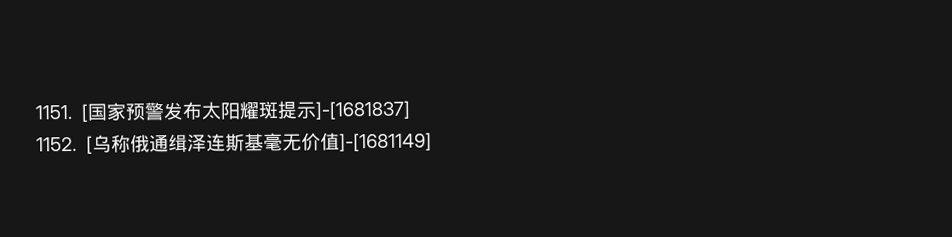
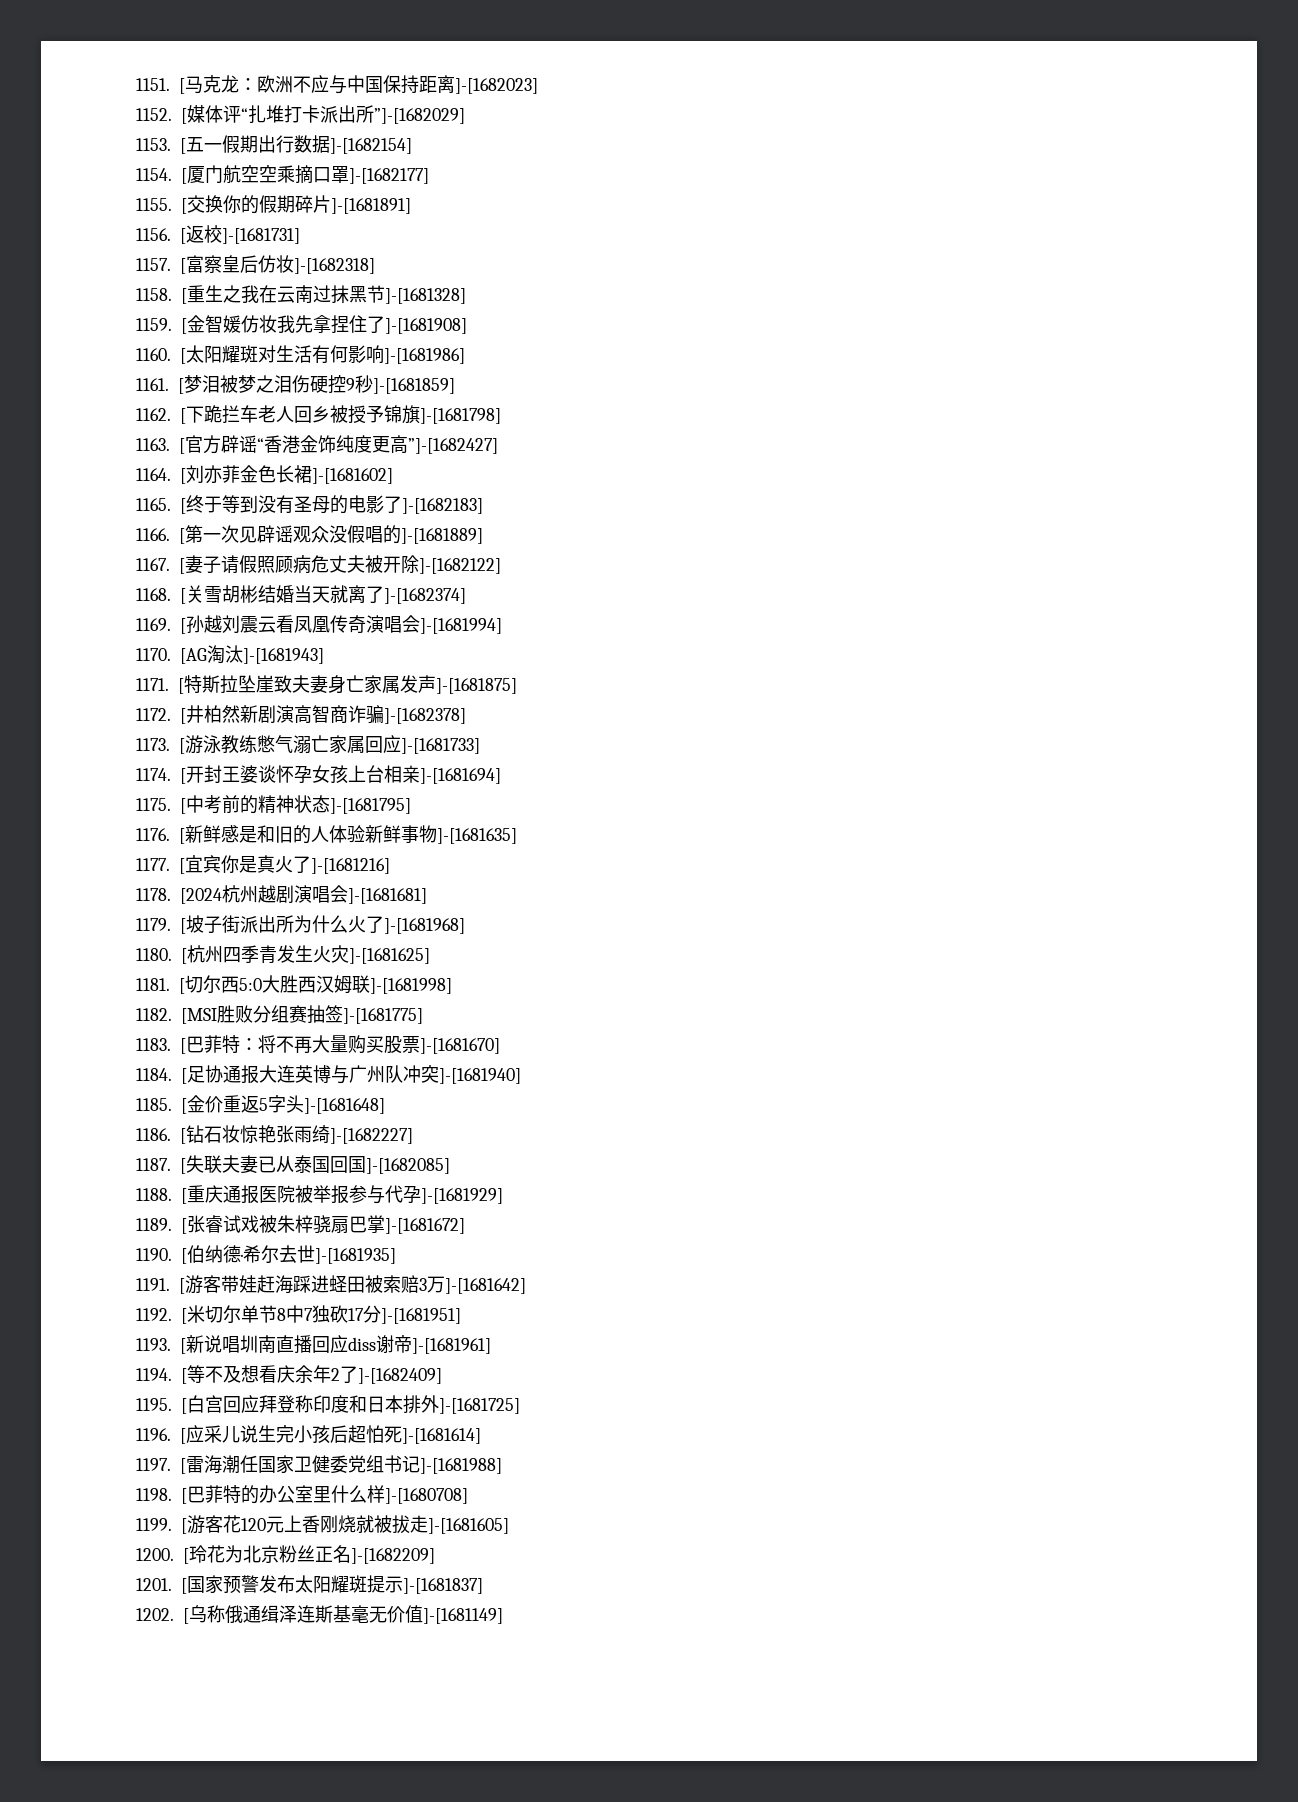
- [国家预警发布太阳耀斑提示]-[1681837]
+ [马克龙：欧洲不应与中国保持距离]-[1682023]
+ 1152. [媒体评“扎堆打卡派出所”]-[1682029]
+ 1153. [五一假期出行数据]-[1682154]
+ 1154. [厦门航空空乘摘口罩]-[1682177]
+ 1155. [交换你的假期碎片]-[1681891]
+ 1156. [返校]-[1681731]
+ 1157. [富察皇后仿妆]-[1682318]
+ 1158. [重生之我在云南过抹黑节]-[1681328]
+ 1159. [金智媛仿妆我先拿捏住了]-[1681908]
+ 1160. [太阳耀斑对生活有何影响]-[1681986]
+ 1161. [梦泪被梦之泪伤硬控9秒]-[1681859]
+ 1162. [下跪拦车老人回乡被授予锦旗]-[1681798]
+ 1163. [官方辟谣“香港金饰纯度更高”]-[1682427]
+ 1164. [刘亦菲金色长裙]-[1681602]
+ 1165. [终于等到没有圣母的电影了]-[1682183]
+ 1166. [第一次见辟谣观众没假唱的]-[1681889]
+ 1167. [妻子请假照顾病危丈夫被开除]-[1682122]
+ 1168. [关雪胡彬结婚当天就离了]-[1682374]
+ 1169. [孙越刘震云看凤凰传奇演唱会]-[1681994]
+ 1170. [AG淘汰]-[1681943]
+ 1171. [特斯拉坠崖致夫妻身亡家属发声]-[1681875]
+ 1172. [井柏然新剧演高智商诈骗]-[1682378]
+ 1173. [游泳教练憋气溺亡家属回应]-[1681733]
+ 1174. [开封王婆谈怀孕女孩上台相亲]-[1681694]
+ 1175. [中考前的精神状态]-[1681795]
+ 1176. [新鲜感是和旧的人体验新鲜事物]-[1681635]
+ 1177. [宜宾你是真火了]-[1681216]
+ 1178. [2024杭州越剧演唱会]-[1681681]
+ 1179. [坡子街派出所为什么火了]-[1681968]
+ 1180. [杭州四季青发生火灾]-[1681625]
+ 1181. [切尔西5:0大胜西汉姆联]-[1681998]
+ 1182. [MSI胜败分组赛抽签]-[1681775]
+ 1183. [巴菲特：将不再大量购买股票]-[1681670]
+ 1184. [足协通报大连英博与广州队冲突]-[1681940]
+ 1185. [金价重返5字头]-[1681648]
+ 1186. [钻石妆惊艳张雨绮]-[1682227]
+ 1187. [失联夫妻已从泰国回国]-[1682085]
+ 1188. [重庆通报医院被举报参与代孕]-[1681929]
+ 1189. [张睿试戏被朱梓骁扇巴掌]-[1681672]
+ 1190. [伯纳德·希尔去世]-[1681935]
+ 1191. [游客带娃赶海踩进蛏田被索赔3万]-[1681642]
+ 1192. [米切尔单节8中7独砍17分]-[1681951]
+ 1193. [新说唱圳南直播回应diss谢帝]-[1681961]
+ 1194. [等不及想看庆余年2了]-[1682409]
+ 1195. [白宫回应拜登称印度和日本排外]-[1681725]
+ 1196. [应采儿说生完小孩后超怕死]-[1681614]
+ 1197. [雷海潮任国家卫健委党组书记]-[1681988]
+ 1198. [巴菲特的办公室里什么样]-[1680708]
+ 1199. [游客花120元上香刚烧就被拔走]-[1681605]
+ 1200. [玲花为北京粉丝正名]-[1682209]
+ 1201. [国家预警发布太阳耀斑提示]-[1681837]
- 1152.
+ 1202.

